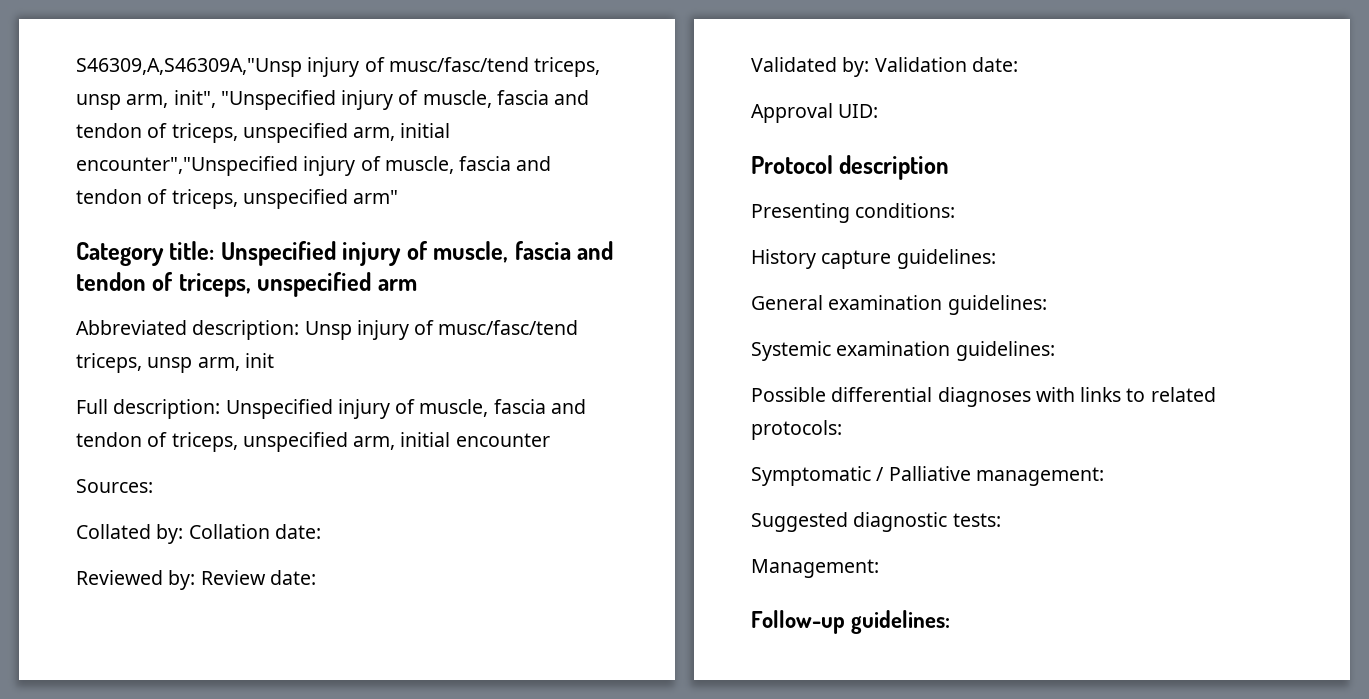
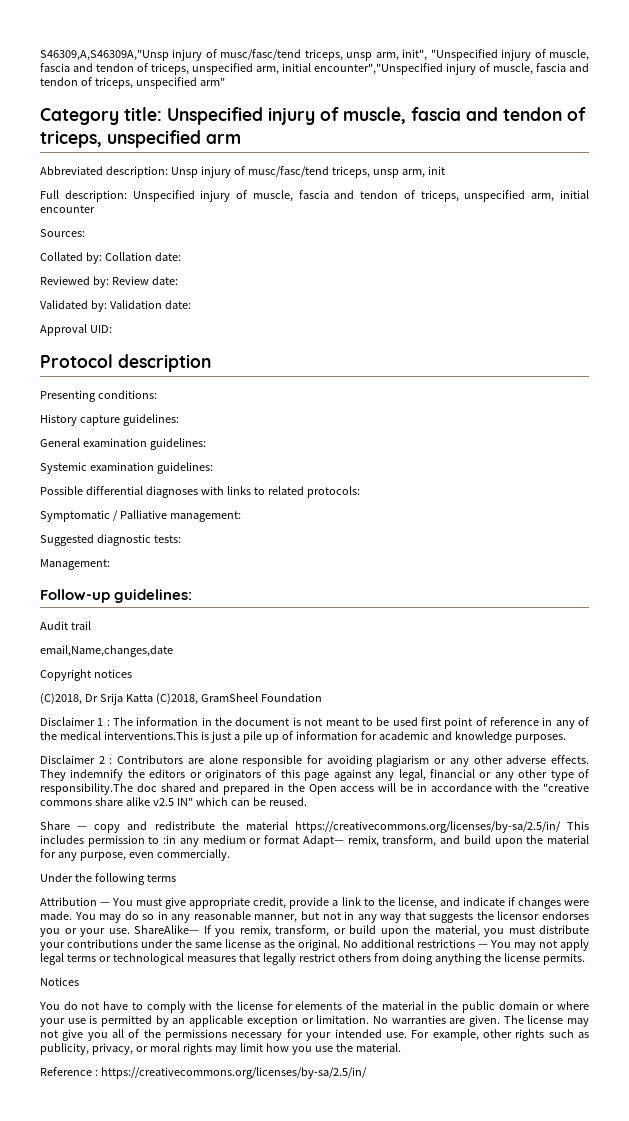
+ Audit trail
+ email,Name,changes,date
+ Copyright notices
+ (C)2018, Dr Srija Katta (C)2018, GramSheel Foundation
+ Disclaimer 1 : The information in the document is not meant to be used first point of reference in any of the medical interventions.This is just a pile up of information for academic and knowledge purposes.
+ Disclaimer 2 : Contributors are alone responsible for avoiding plagiarism or any other adverse effects. They indemnify the editors or originators of this page against any legal, financial or any other type of responsibility.The doc shared and prepared in the Open access will be in accordance with the "creative commons share alike v2.5 IN" which can be reused.
+ Share — copy and redistribute the material https://creativecommons.org/licenses/by-sa/2.5/in/ This includes permission to :in any medium or format Adapt— remix, transform, and build upon the material for any purpose, even commercially.
+ Under the following terms
+ Attribution — You must give appropriate credit, provide a link to the license, and indicate if changes were made. You may do so in any reasonable manner, but not in any way that suggests the licensor endorses you or your use. ShareAlike— If you remix, transform, or build upon the material, you must distribute your contributions under the same license as the original. No additional restrictions — You may not apply legal terms or technological measures that legally restrict others from doing anything the license permits.
+ Notices
+ You do not have to comply with the license for elements of the material in the public domain or where your use is permitted by an applicable exception or limitation. No warranties are given. The license may not give you all of the permissions necessary for your intended use. For example, other rights such as publicity, privacy, or moral rights may limit how you use the material.
+ Reference : https://creativecommons.org/licenses/by-sa/2.5/in/

